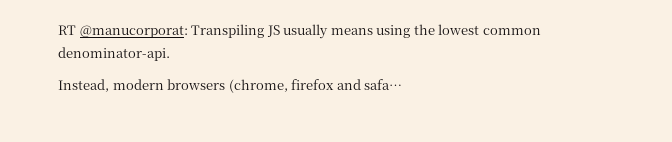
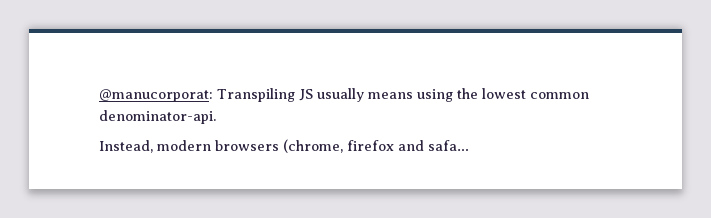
- RT @manucorporat: Transpiling JS usually means using the lowest common denominator-api.
+ @manucorporat: Transpiling JS usually means using the lowest common denominator-api.

